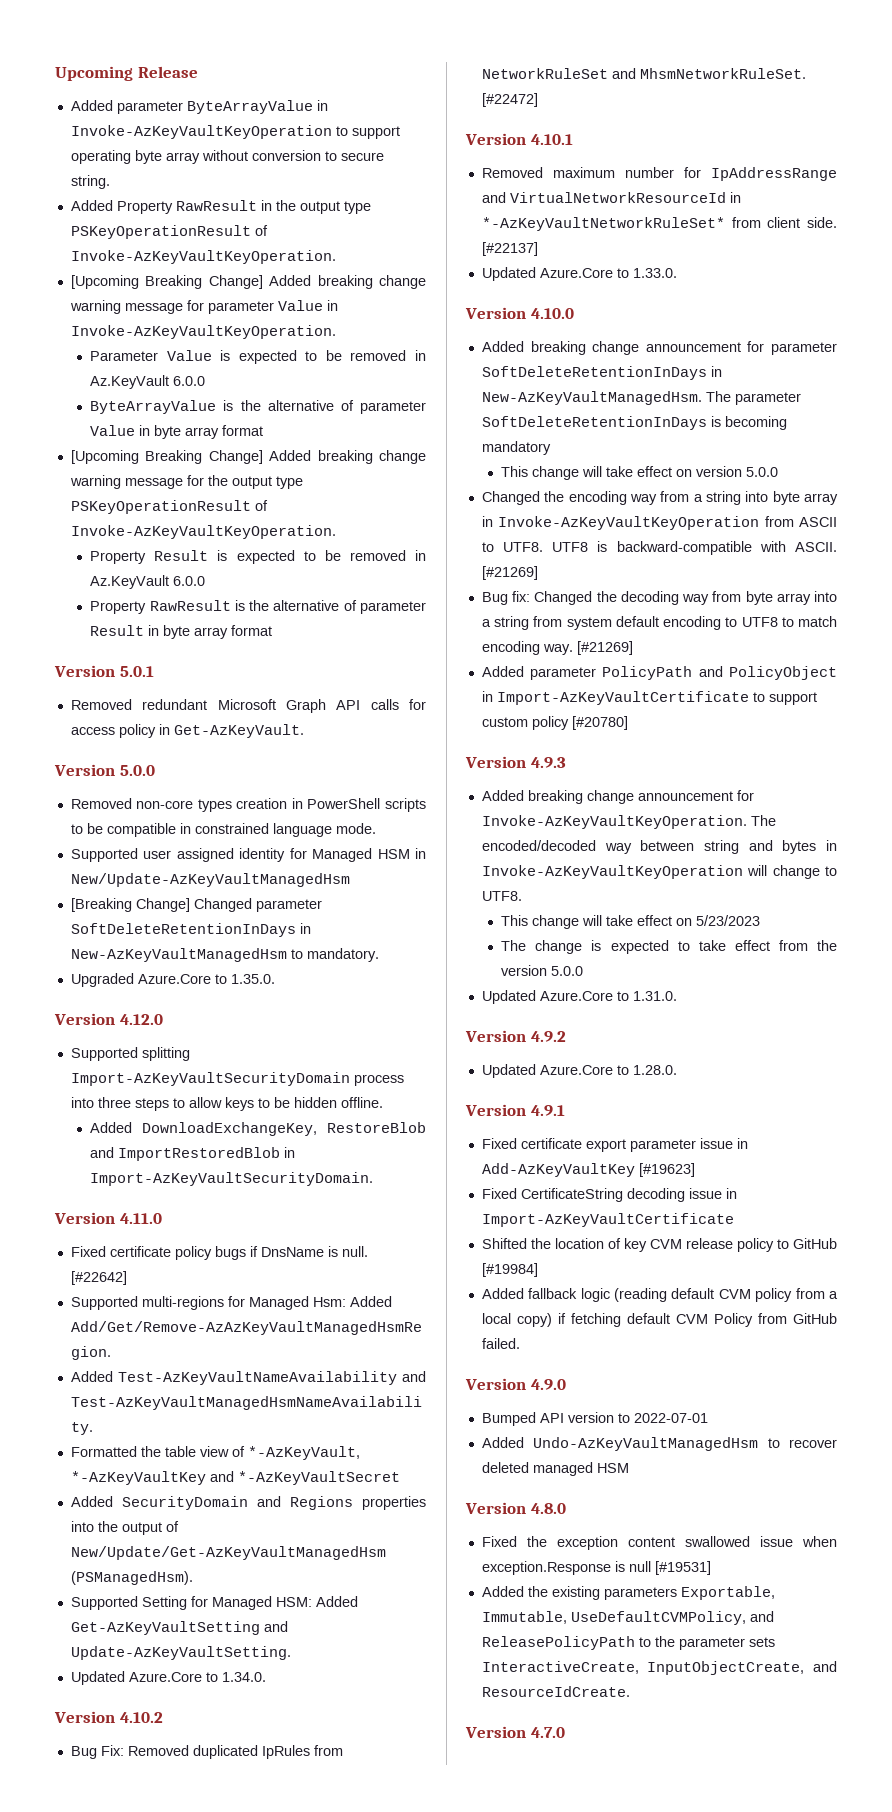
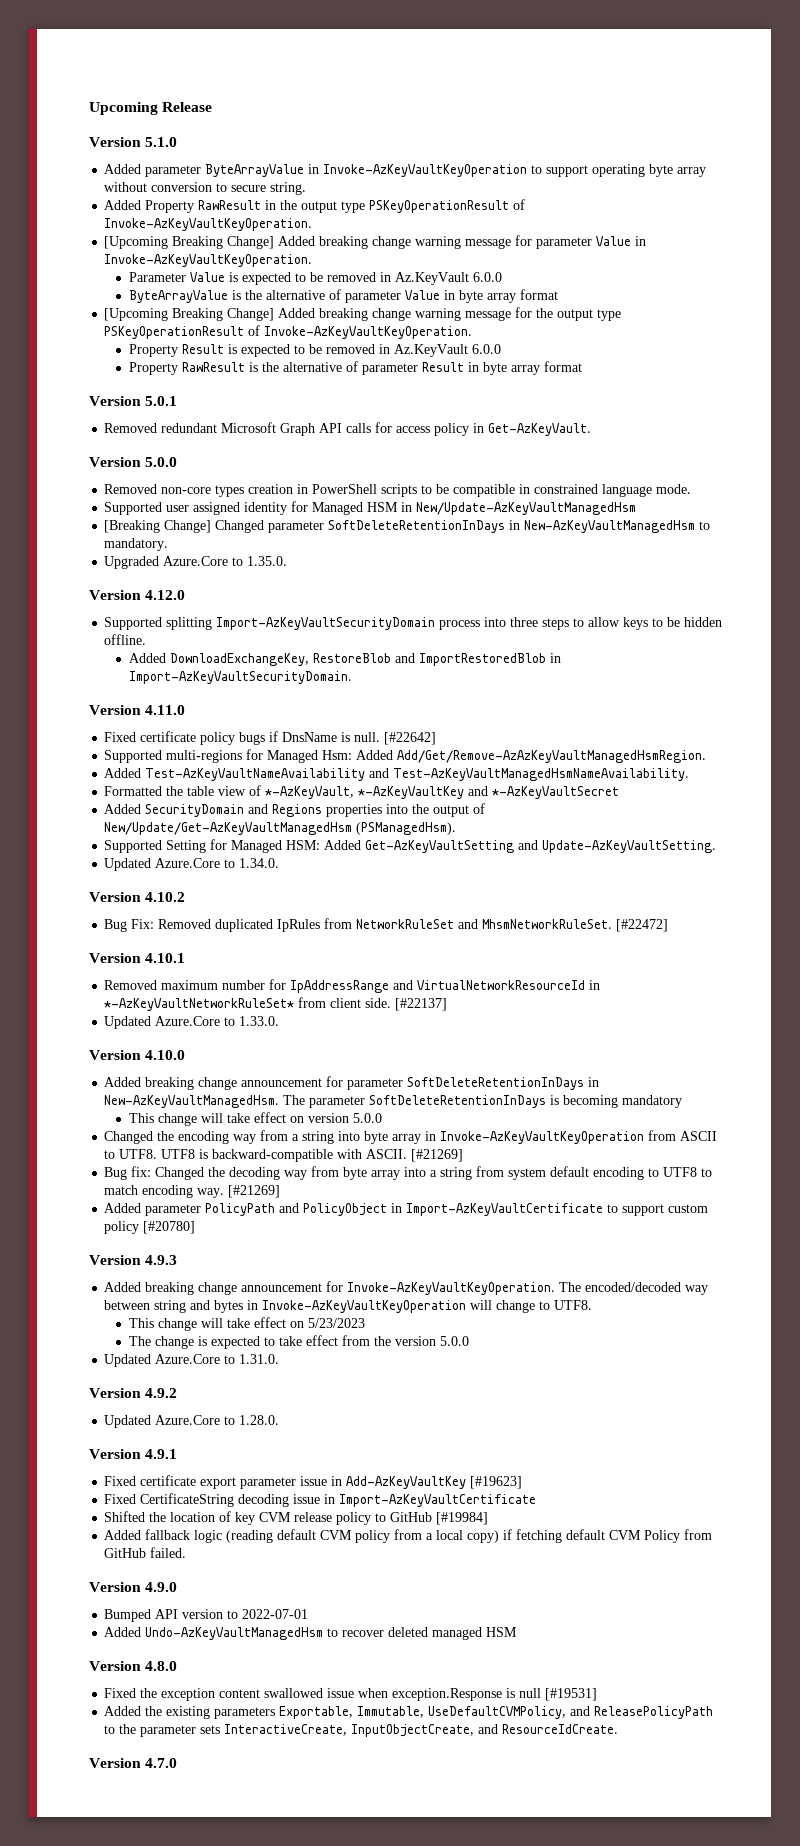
+ Version 5.1.0

